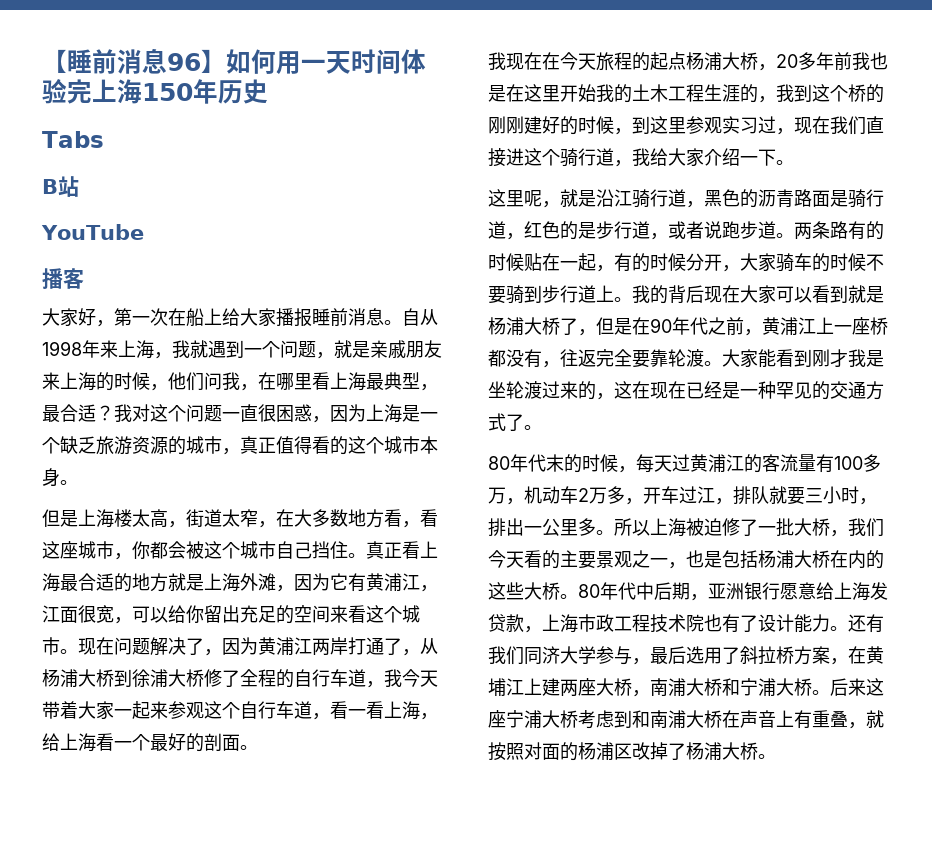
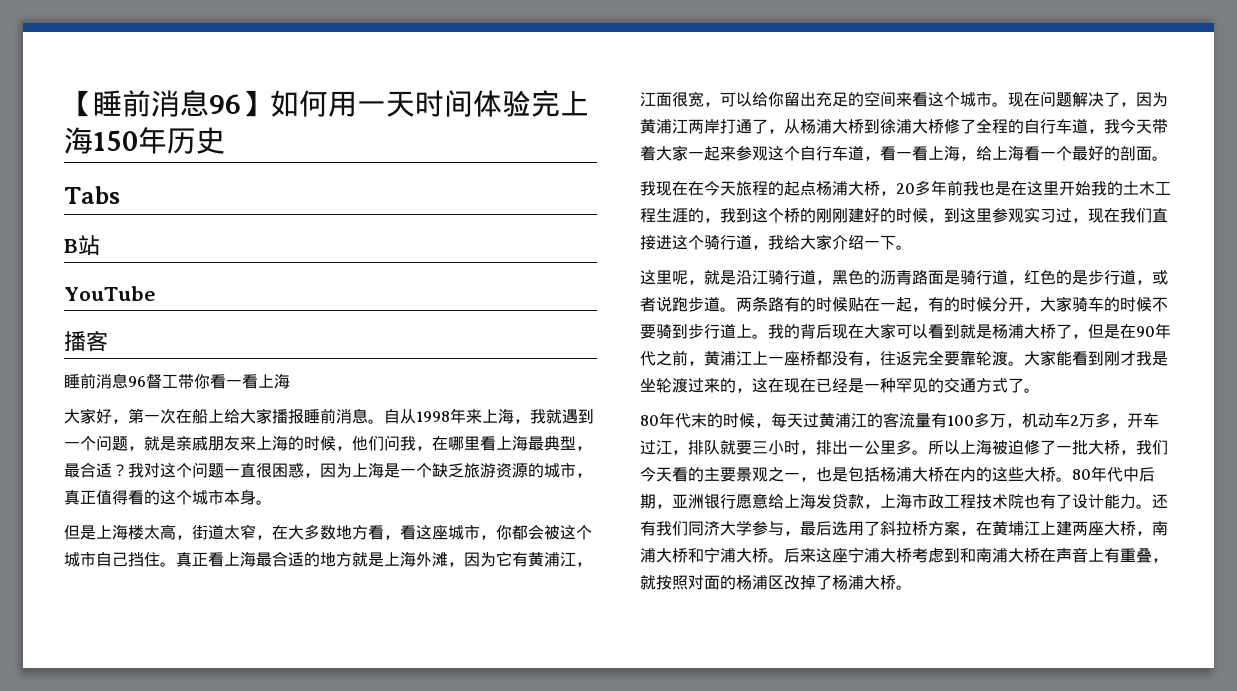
+ 睡前消息96督工带你看一看上海

